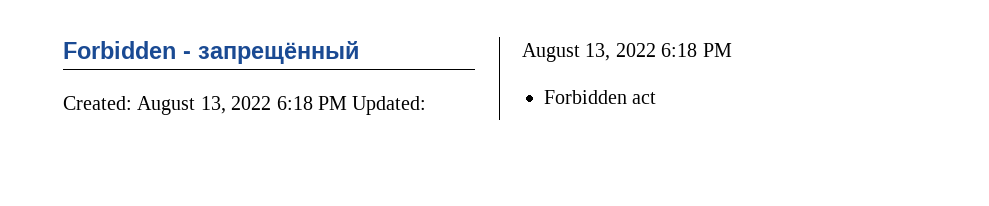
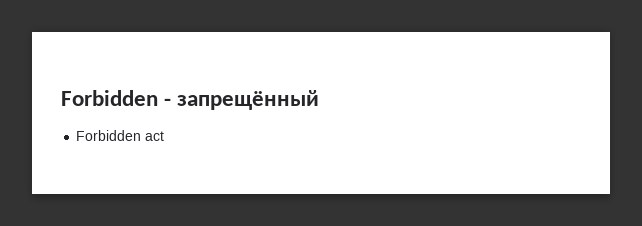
- Created: August 13, 2022 6:18 PM Updated: August 13, 2022 6:18 PM

